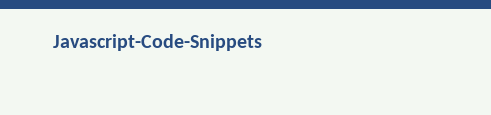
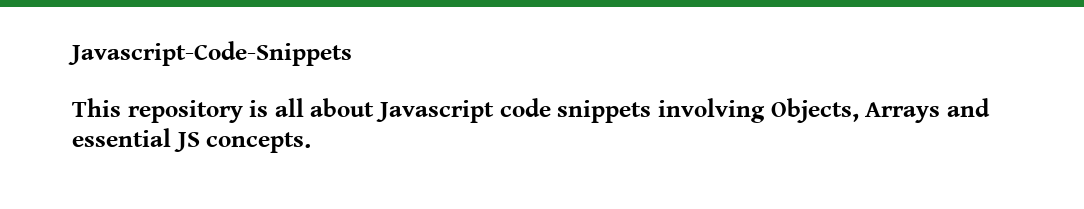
+ This repository is all about Javascript code snippets involving Objects, Arrays and essential JS concepts.

